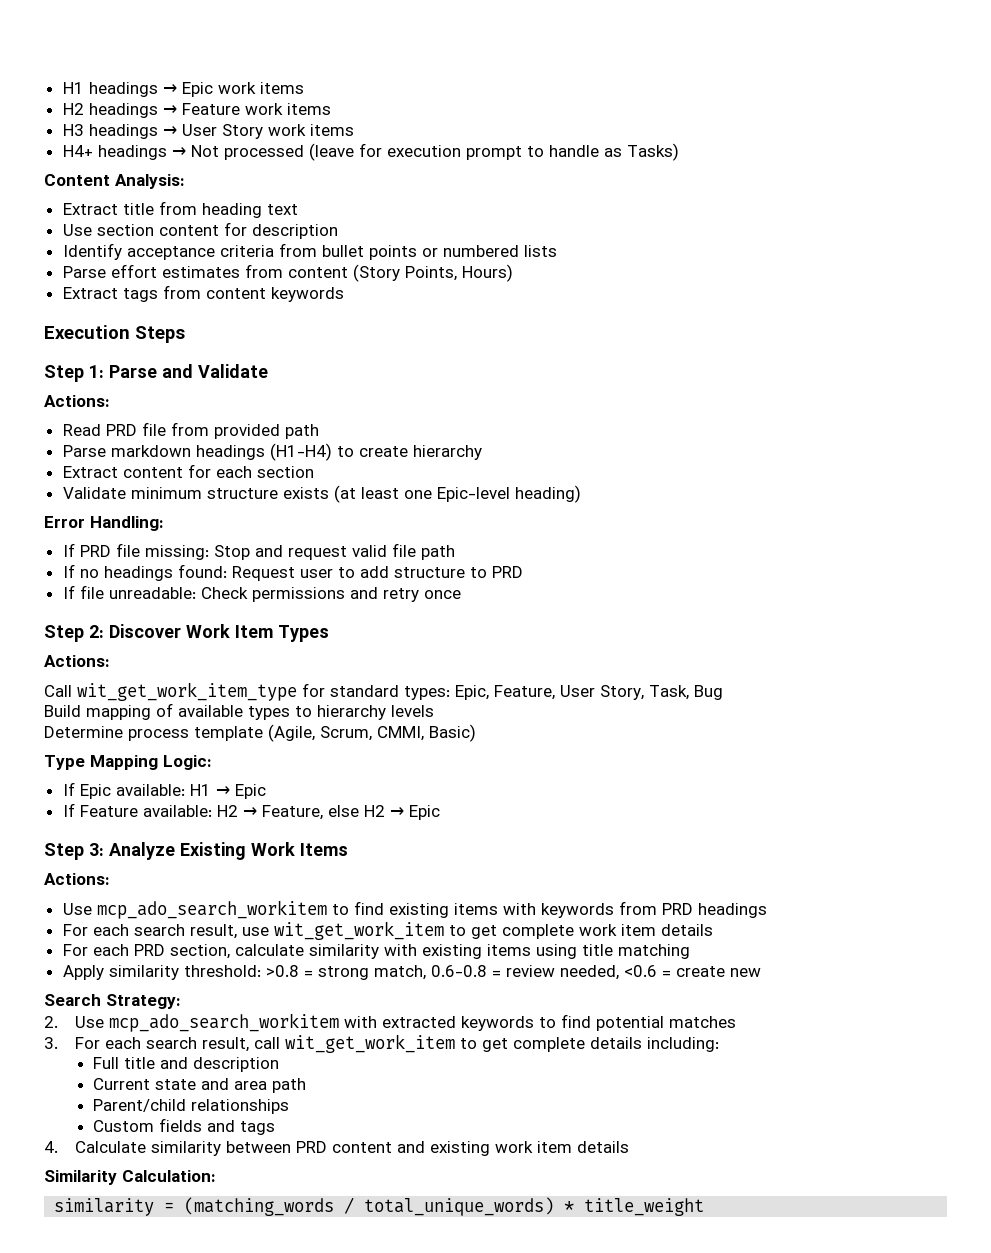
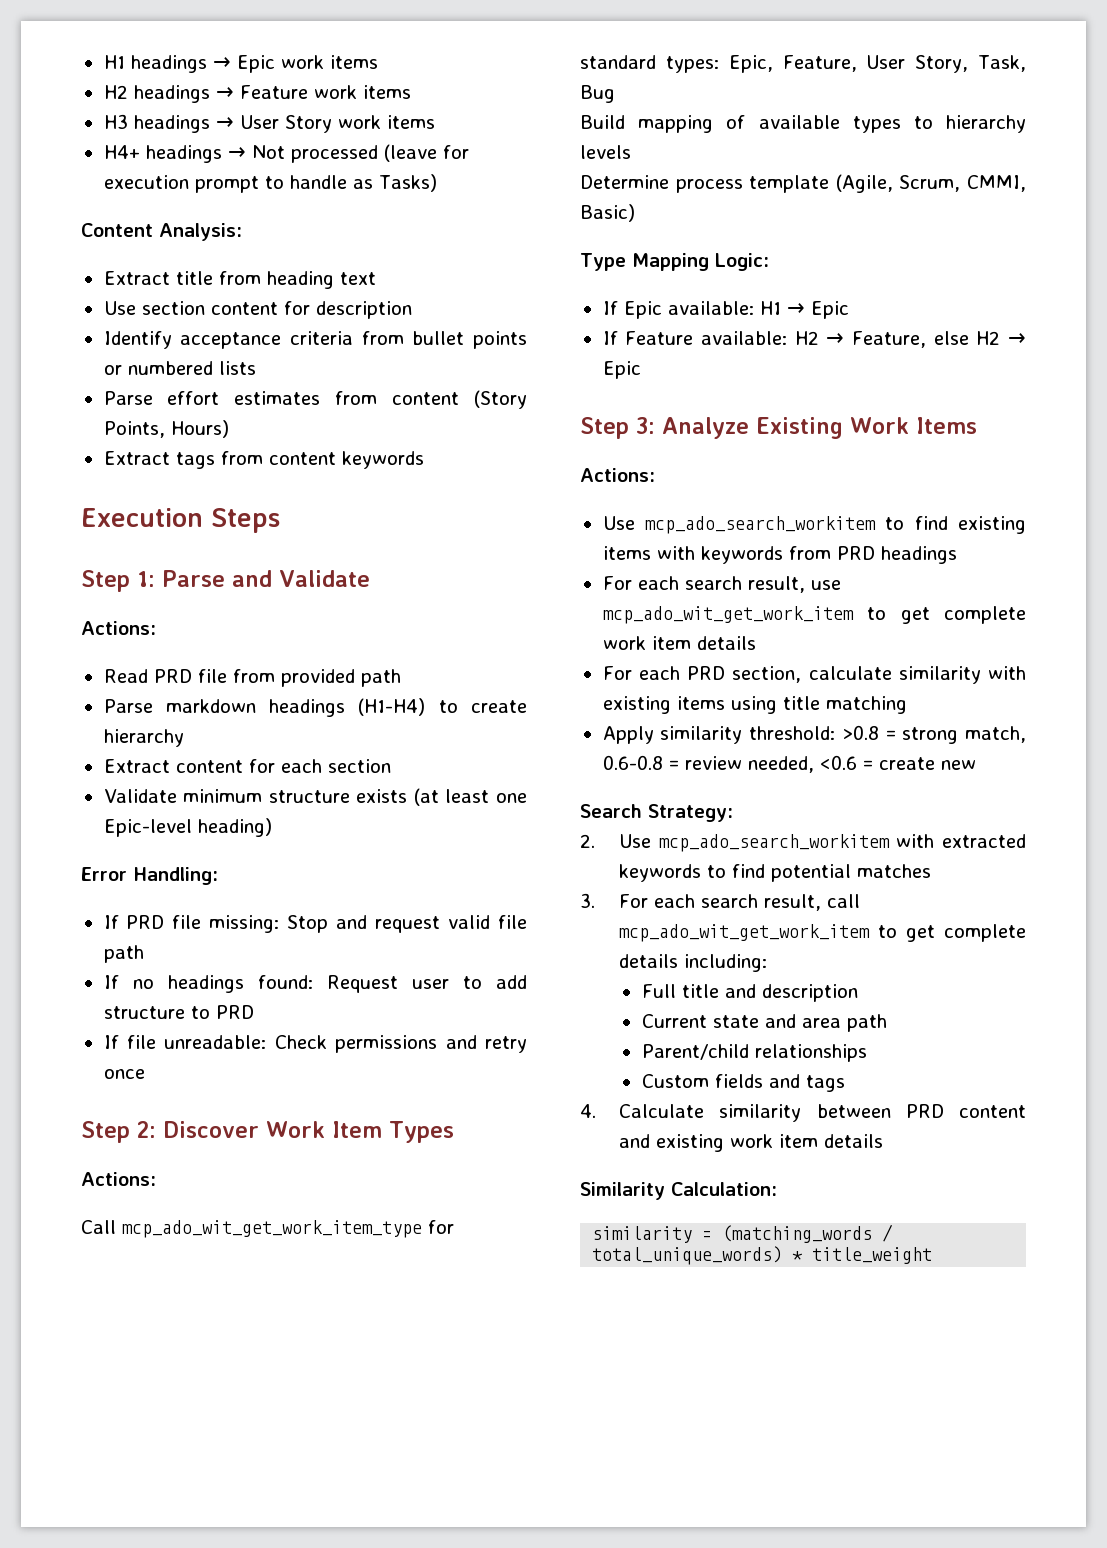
- Call wit_get_work_item_type for standard types: Epic, Feature, User Story, Task, Bug
+ Call mcp_ado_wit_get_work_item_type for standard types: Epic, Feature, User Story, Task, Bug
- For each search result, use wit_get_work_item to get complete work item details
+ For each search result, use mcp_ado_wit_get_work_item to get complete work item details
- 3. For each search result, call wit_get_work_item to get complete details including:
+ 3. For each search result, call mcp_ado_wit_get_work_item to get complete details including:

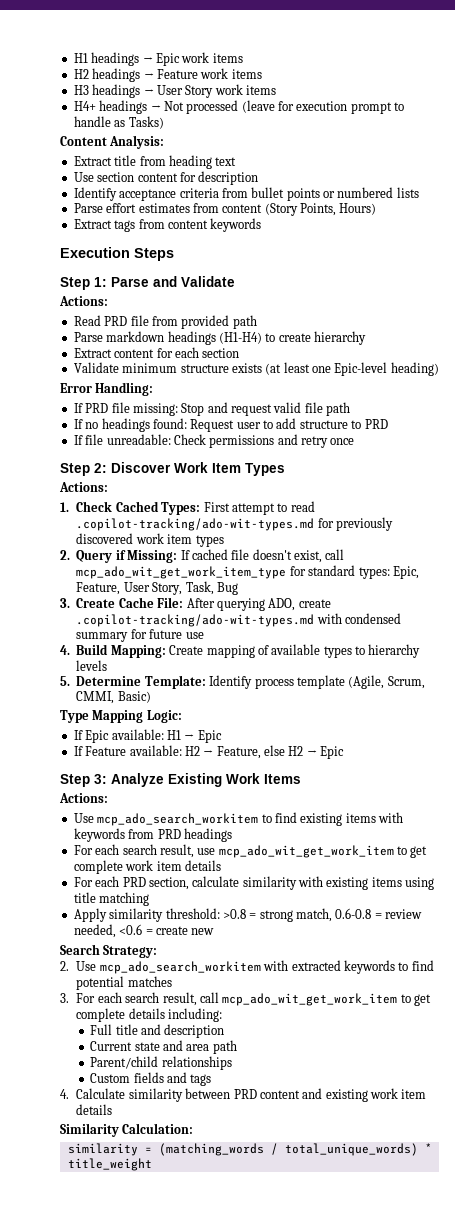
- Call mcp_ado_wit_get_work_item_type for standard types: Epic, Feature, User Story, Task, Bug
+ 1. Check Cached Types: First attempt to read .copilot-tracking/ado-wit-types.md for previously discovered work item types
+ 2. Query if Missing: If cached file doesn't exist, call mcp_ado_wit_get_work_item_type for standard types: Epic, Feature, User Story, Task, Bug
- Build mapping of available types to hierarchy levels
+ 3. Create Cache File: After querying ADO, create .copilot-tracking/ado-wit-types.md with condensed summary for future use
+ 4. Build Mapping: Create mapping of available types to hierarchy levels
- Determine process template (Agile, Scrum, CMMI, Basic)
+ 5. Determine Template: Identify process template (Agile, Scrum, CMMI, Basic)

